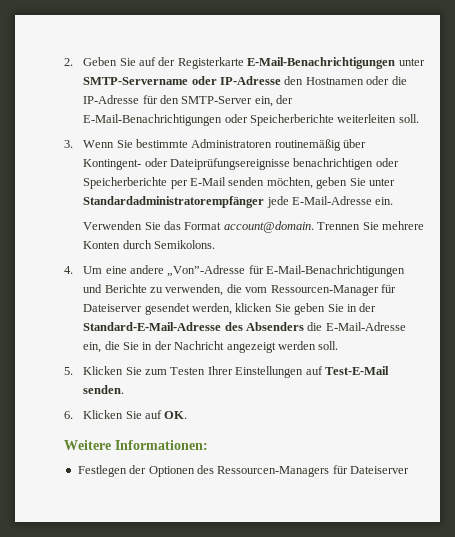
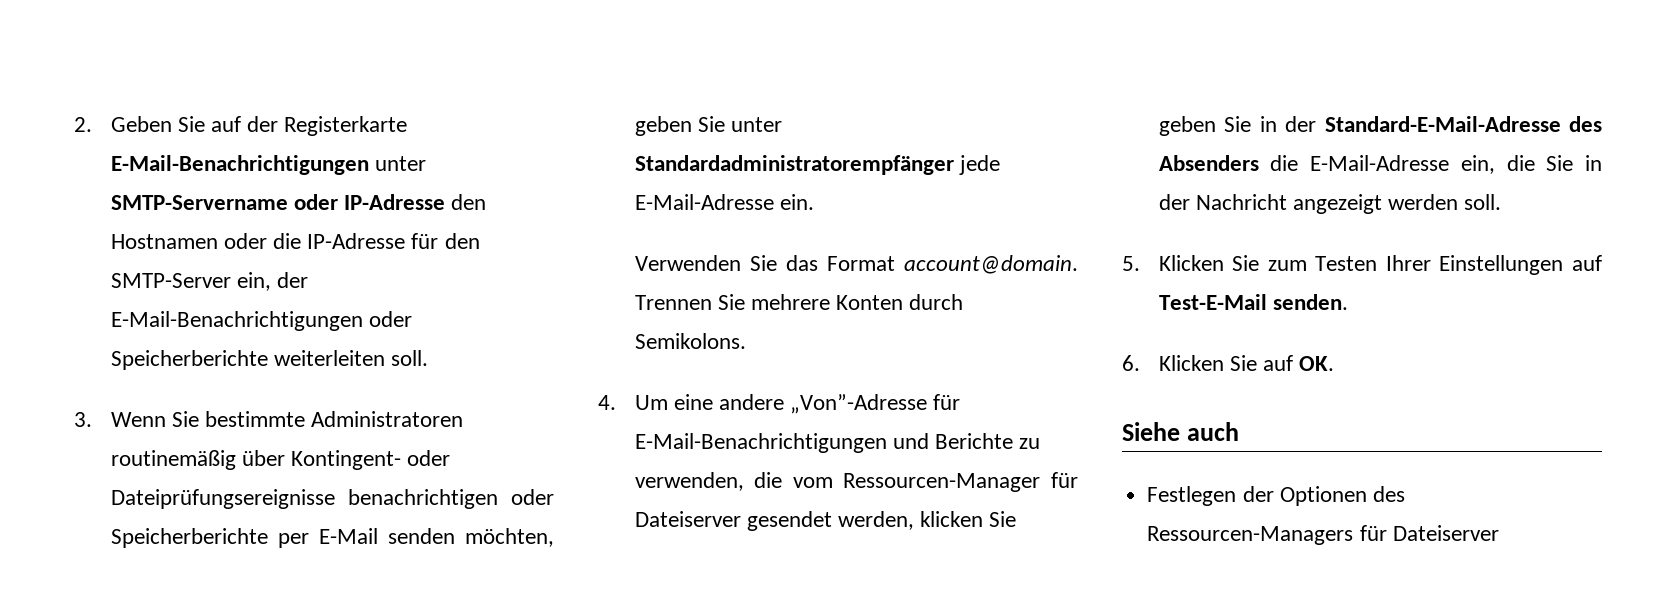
- Weitere Informationen:
+ Siehe auch

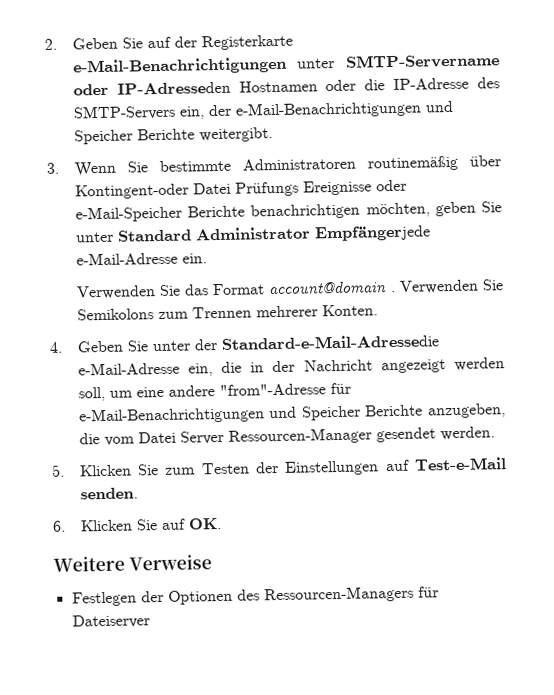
- 2. Geben Sie auf der Registerkarte E-Mail-Benachrichtigungen unter SMTP-Servername oder IP-Adresse den Hostnamen oder die IP-Adresse für den SMTP-Server ein, der E-Mail-Benachrichtigungen oder Speicherberichte weiterleiten soll.
+ 2. Geben Sie auf der Registerkarte e-Mail-Benachrichtigungen unter SMTP-Servername oder IP-Adresseden Hostnamen oder die IP-Adresse des SMTP-Servers ein, der e-Mail-Benachrichtigungen und Speicher Berichte weitergibt.
- 3. Wenn Sie bestimmte Administratoren routinemäßig über Kontingent- oder Dateiprüfungsereignisse benachrichtigen oder Speicherberichte per E-Mail senden möchten, geben Sie unter Standardadministratorempfänger jede E-Mail-Adresse ein.
+ 3. Wenn Sie bestimmte Administratoren routinemäßig über Kontingent-oder Datei Prüfungs Ereignisse oder e-Mail-Speicher Berichte benachrichtigen möchten, geben Sie unter Standard Administrator Empfängerjede e-Mail-Adresse ein.
- Verwenden Sie das Format account@domain. Trennen Sie mehrere Konten durch Semikolons.
- 4. Um eine andere „Von”-Adresse für E-Mail-Benachrichtigungen und Berichte zu verwenden, die vom Ressourcen-Manager für Dateiserver gesendet werden, klicken Sie geben Sie in der Standard-E-Mail-Adresse des Absenders die E-Mail-Adresse ein, die Sie in der Nachricht angezeigt werden soll.
+ Verwenden Sie das Format account@domain . Verwenden Sie Semikolons zum Trennen mehrerer Konten.
+ 4. Geben Sie unter der Standard-e-Mail-Adressedie e-Mail-Adresse ein, die in der Nachricht angezeigt werden soll, um eine andere "from"-Adresse für e-Mail-Benachrichtigungen und Speicher Berichte anzugeben, die vom Datei Server Ressourcen-Manager gesendet werden.
- 5. Klicken Sie zum Testen Ihrer Einstellungen auf Test-E-Mail senden.
+ 5. Klicken Sie zum Testen der Einstellungen auf Test-e-Mail senden.
- Siehe auch
+ Weitere Verweise

